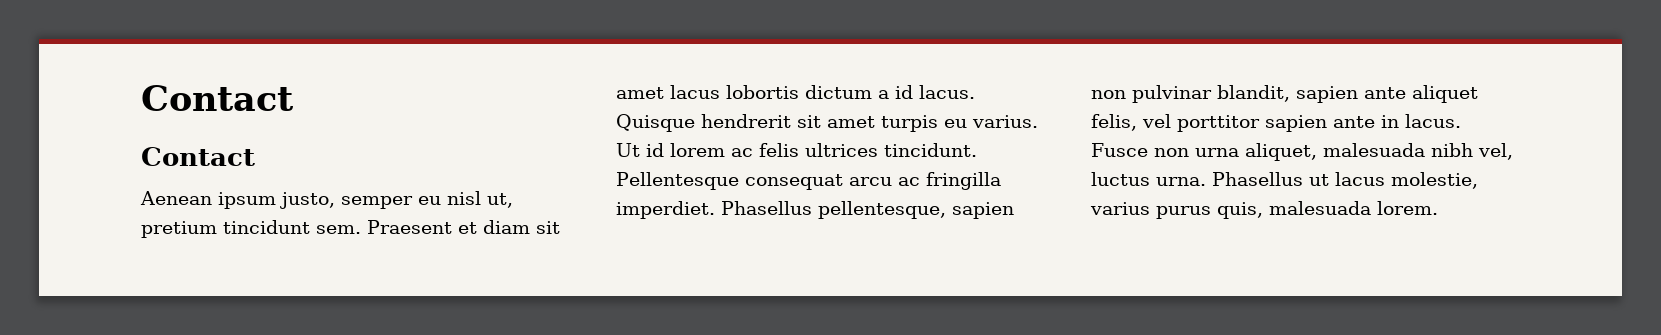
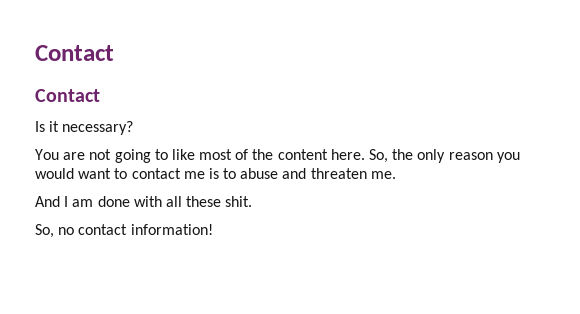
- Aenean ipsum justo, semper eu nisl ut, pretium tincidunt sem. Praesent et diam sit amet lacus lobortis dictum a id lacus. Quisque hendrerit sit amet turpis eu varius. Ut id lorem ac felis ultrices tincidunt. Pellentesque consequat arcu ac fringilla imperdiet. Phasellus pellentesque, sapien non pulvinar blandit, sapien ante aliquet felis, vel porttitor sapien ante in lacus. Fusce non urna aliquet, malesuada nibh vel, luctus urna. Phasellus ut lacus molestie, varius purus quis, malesuada lorem.
+ Is it necessary?
+ You are not going to like most of the content here. So, the only reason you would want to contact me is to abuse and threaten me.
+ And I am done with all these shit.
+ So, no contact information!

